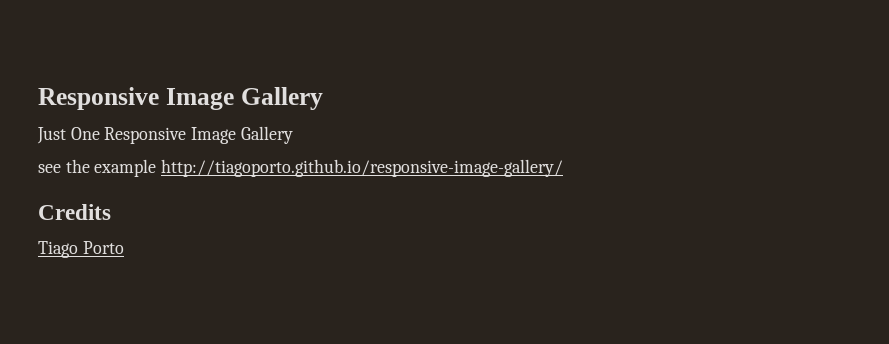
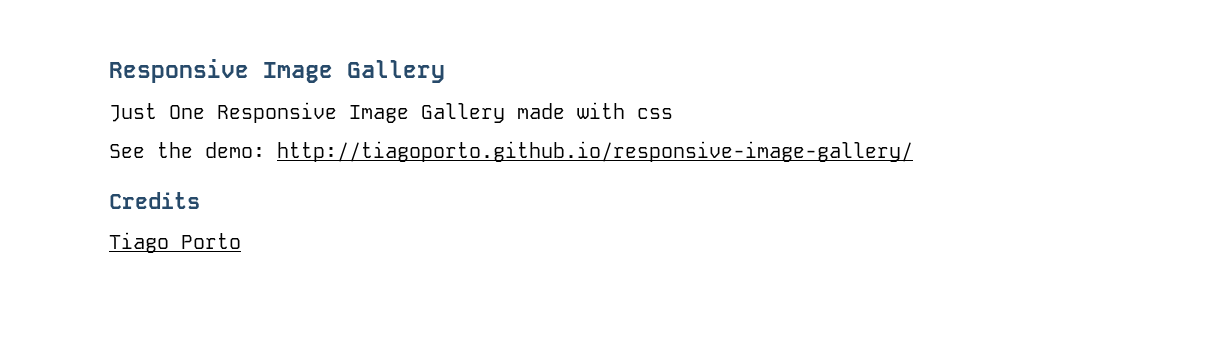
- Just One Responsive Image Gallery
- see the example http://tiagoporto.github.io/responsive-image-gallery/
+ Just One Responsive Image Gallery made with css
+ See the demo: http://tiagoporto.github.io/responsive-image-gallery/

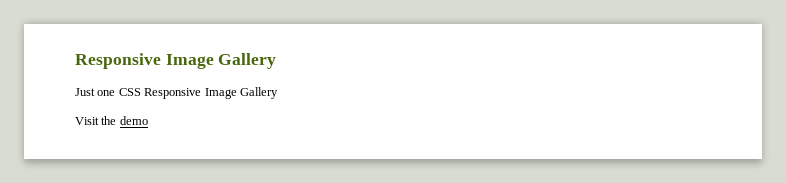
- Just One Responsive Image Gallery made with css
- See the demo: http://tiagoporto.github.io/responsive-image-gallery/
- Credits
- Tiago Porto
+ Just one CSS Responsive Image Gallery
+ Visit the demo

